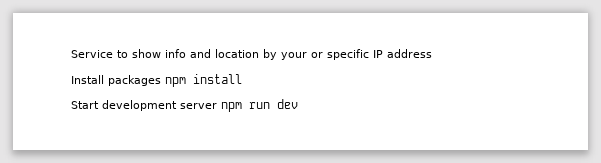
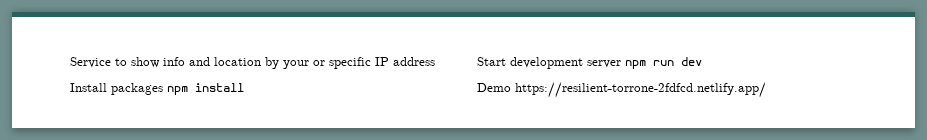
+ Demo https://resilient-torrone-2fdfcd.netlify.app/

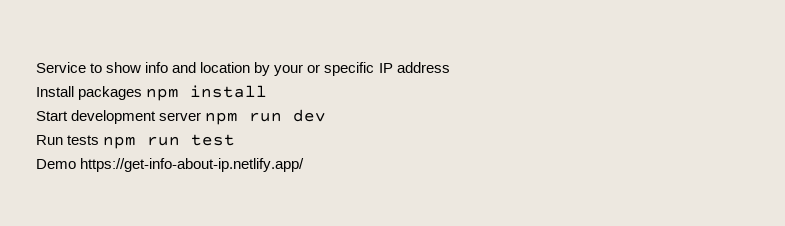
+ Run tests npm run test
- Demo https://resilient-torrone-2fdfcd.netlify.app/
+ Demo https://get-info-about-ip.netlify.app/

